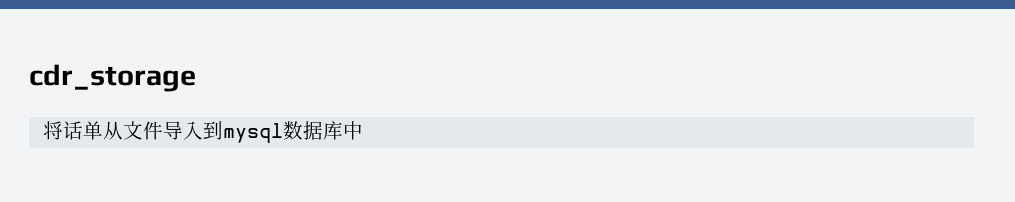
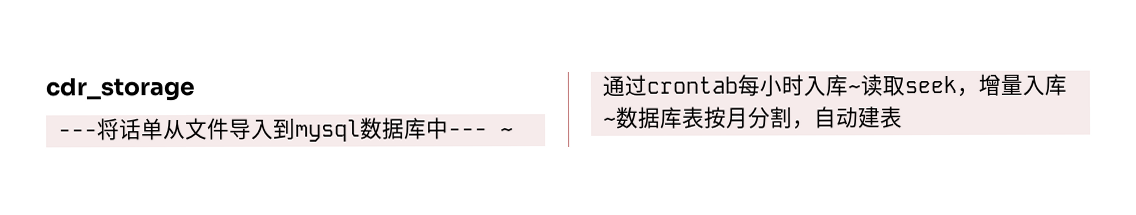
- 将话单从文件导入到mysql数据库中
+ ---将话单从文件导入到mysql数据库中--- ~通过crontab每小时入库~读取seek，增量入库~数据库表按月分割，自动建表

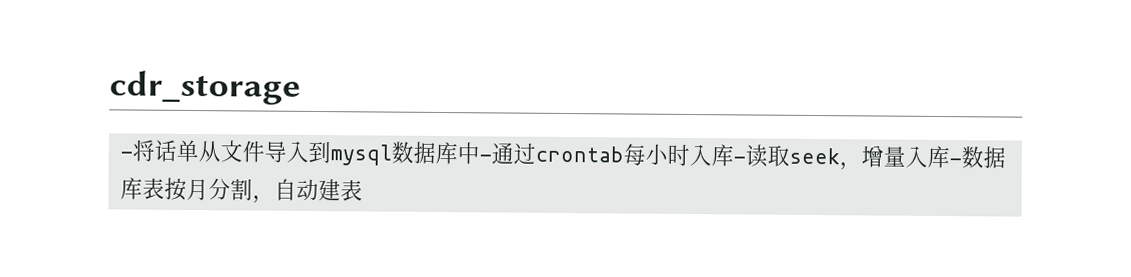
- ---将话单从文件导入到mysql数据库中--- ~通过crontab每小时入库~读取seek，增量入库~数据库表按月分割，自动建表
+ -将话单从文件导入到mysql数据库中-通过crontab每小时入库-读取seek，增量入库-数据库表按月分割，自动建表

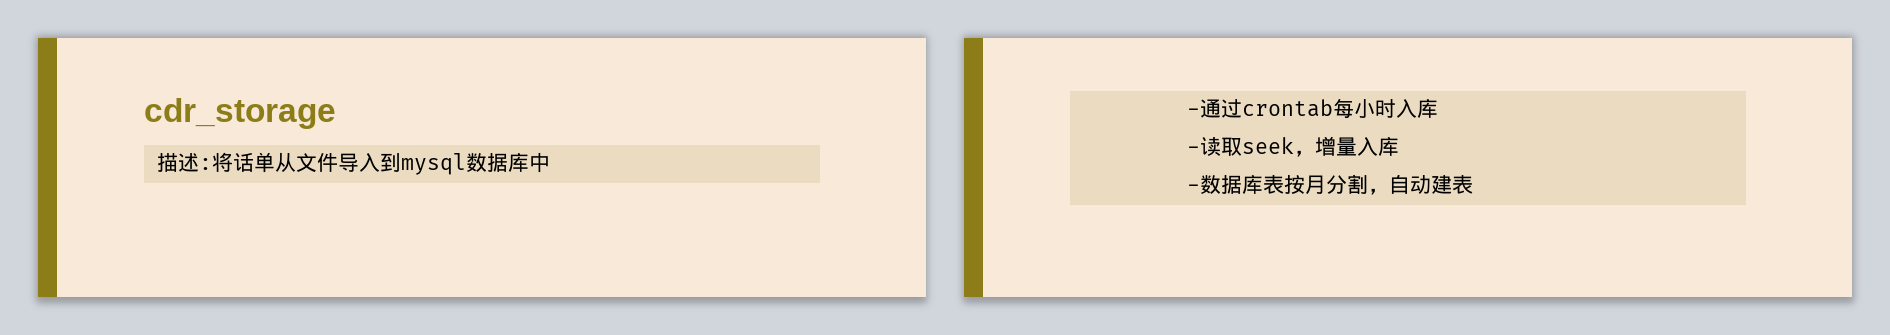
- -将话单从文件导入到mysql数据库中-通过crontab每小时入库-读取seek，增量入库-数据库表按月分割，自动建表
+ 描述:将话单从文件导入到mysql数据库中
+ -通过crontab每小时入库
+ -读取seek，增量入库
+ -数据库表按月分割，自动建表

